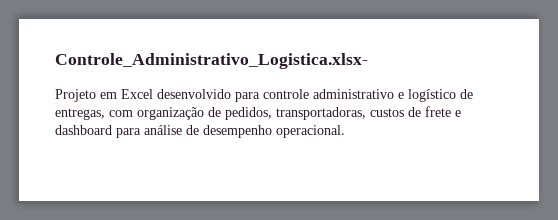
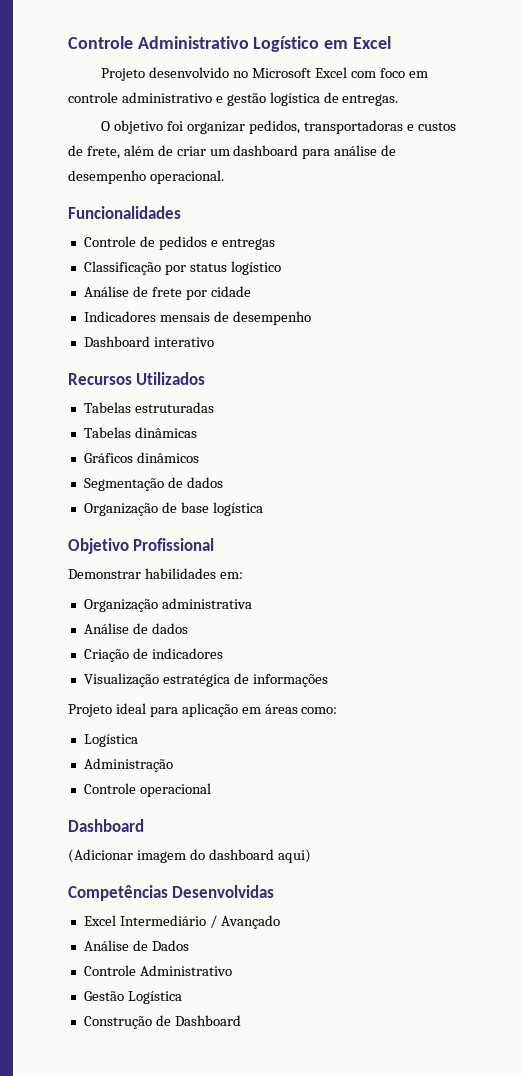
- Controle_Administrativo_Logistica.xlsx-
- Projeto em Excel desenvolvido para controle administrativo e logístico de entregas, com organização de pedidos, transportadoras, custos de frete e dashboard para análise de desempenho operacional.
+ Controle Administrativo Logístico em Excel
+ Projeto desenvolvido no Microsoft Excel com foco em controle administrativo e gestão logística de entregas.
+ O objetivo foi organizar pedidos, transportadoras e custos de frete, além de criar um dashboard para análise de desempenho operacional.
+ Funcionalidades
+ Controle de pedidos e entregas
+ Classificação por status logístico
+ Análise de frete por cidade
+ Indicadores mensais de desempenho
+ Dashboard interativo
+ Recursos Utilizados
+ Tabelas estruturadas
+ Tabelas dinâmicas
+ Gráficos dinâmicos
+ Segmentação de dados
+ Organização de base logística
+ Objetivo Profissional
+ Demonstrar habilidades em:
+ Organização administrativa
+ Análise de dados
+ Criação de indicadores
+ Visualização estratégica de informações
+ Projeto ideal para aplicação em áreas como:
+ Logística
+ Administração
+ Controle operacional
+ Dashboard
+ (Adicionar imagem do dashboard aqui)
+ Competências Desenvolvidas
+ Excel Intermediário / Avançado
+ Análise de Dados
+ Controle Administrativo
+ Gestão Logística
+ Construção de Dashboard

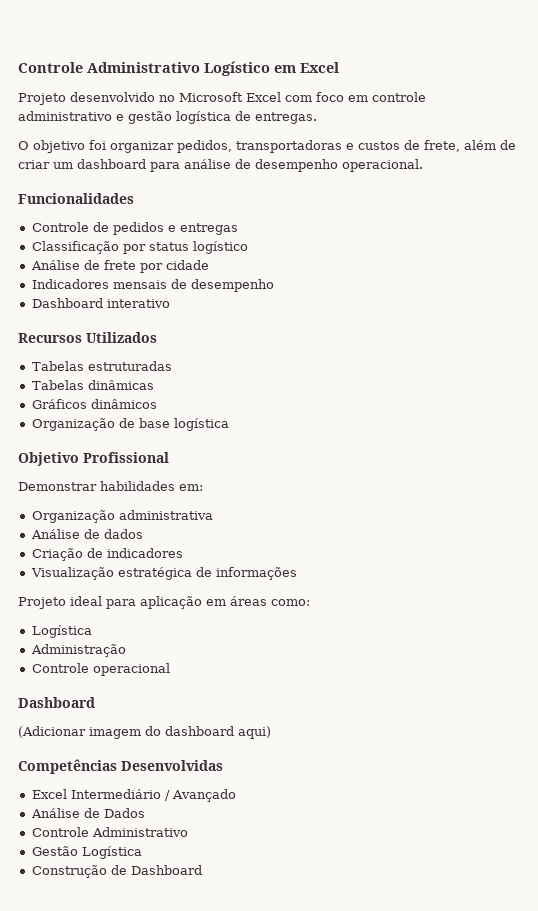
- Segmentação de dados

